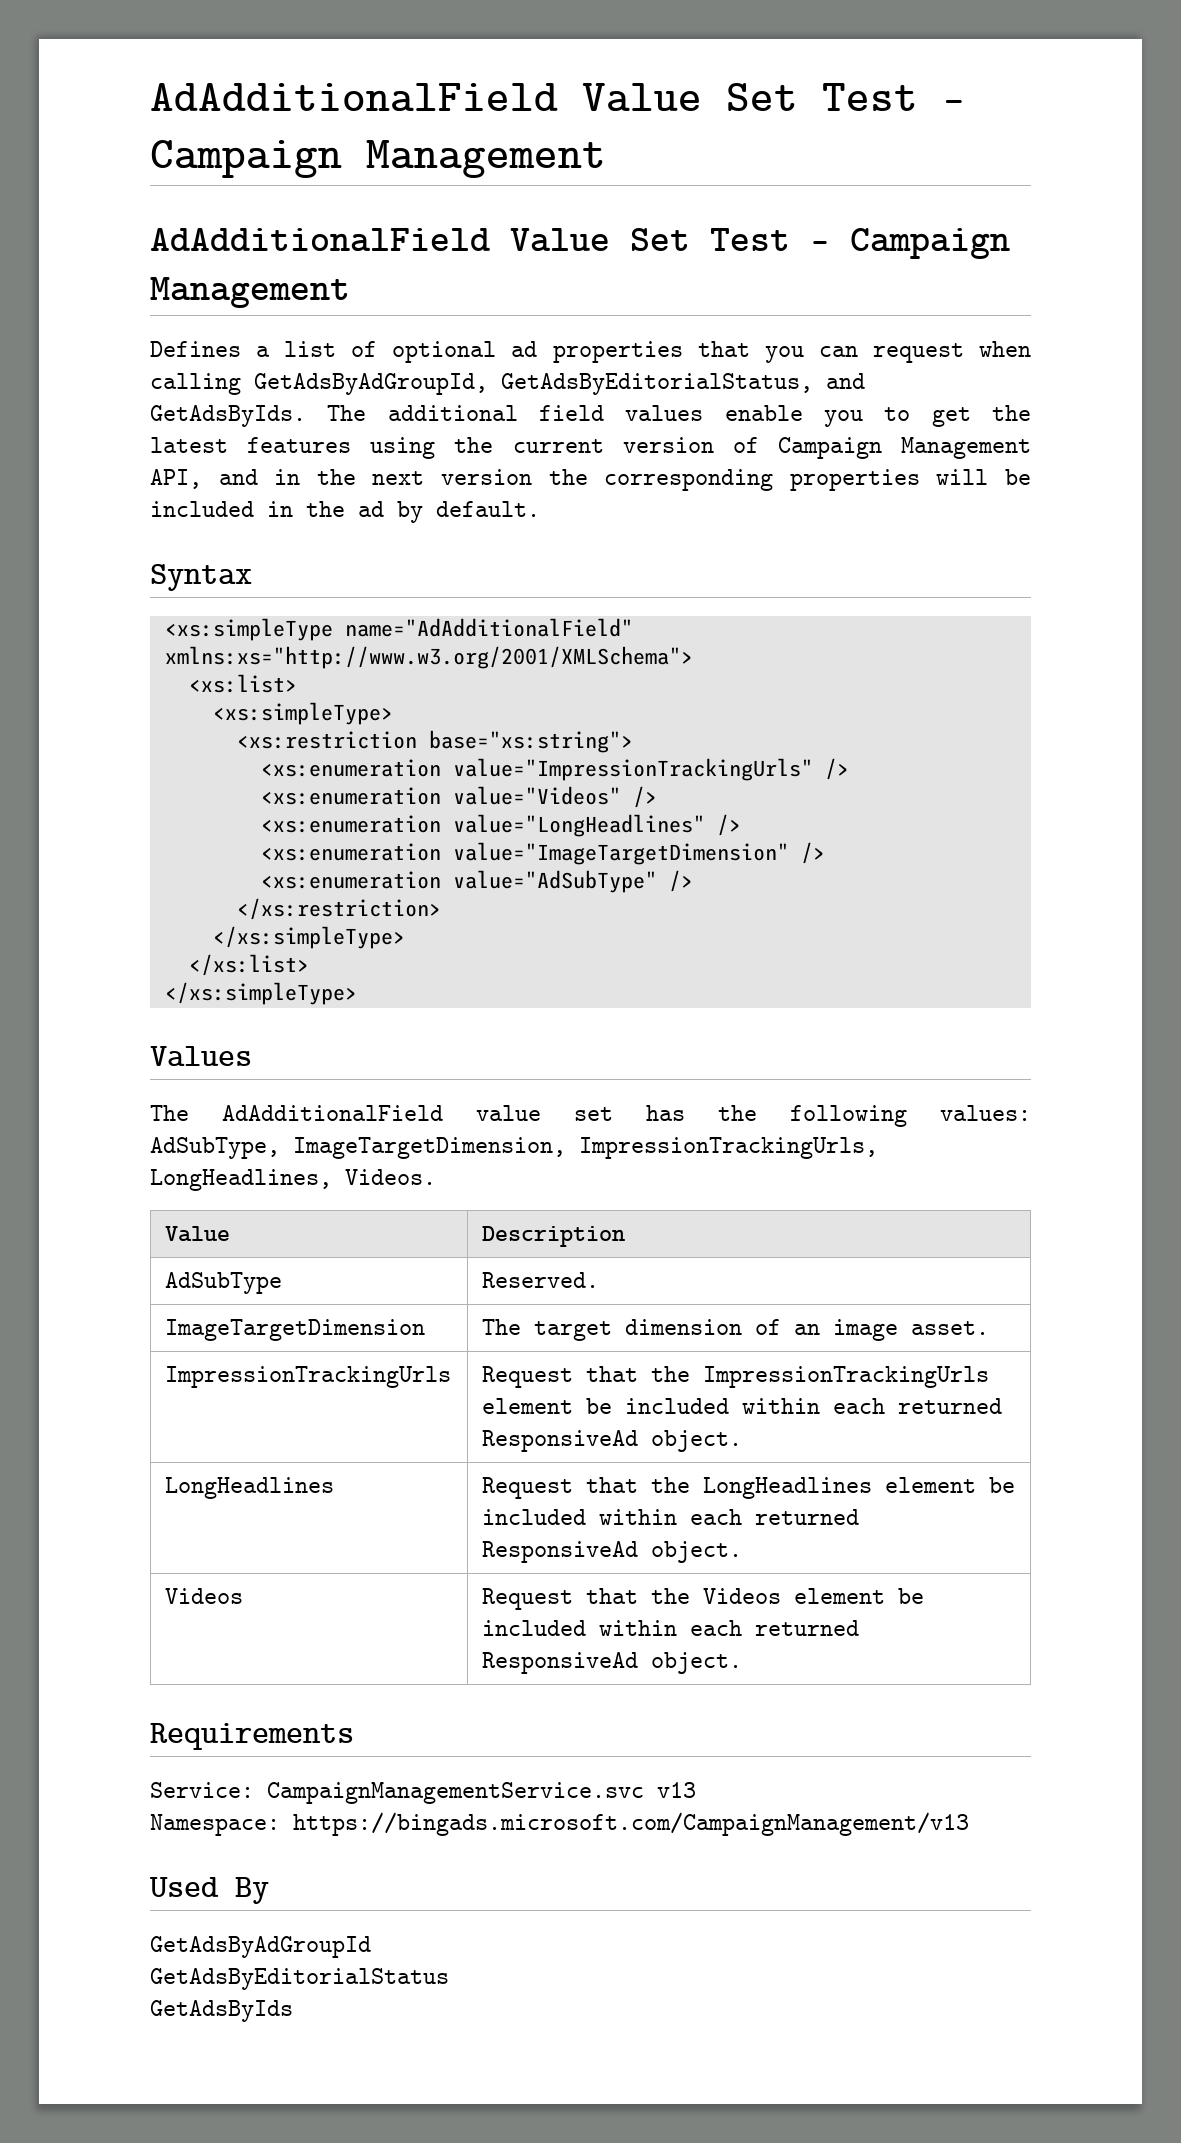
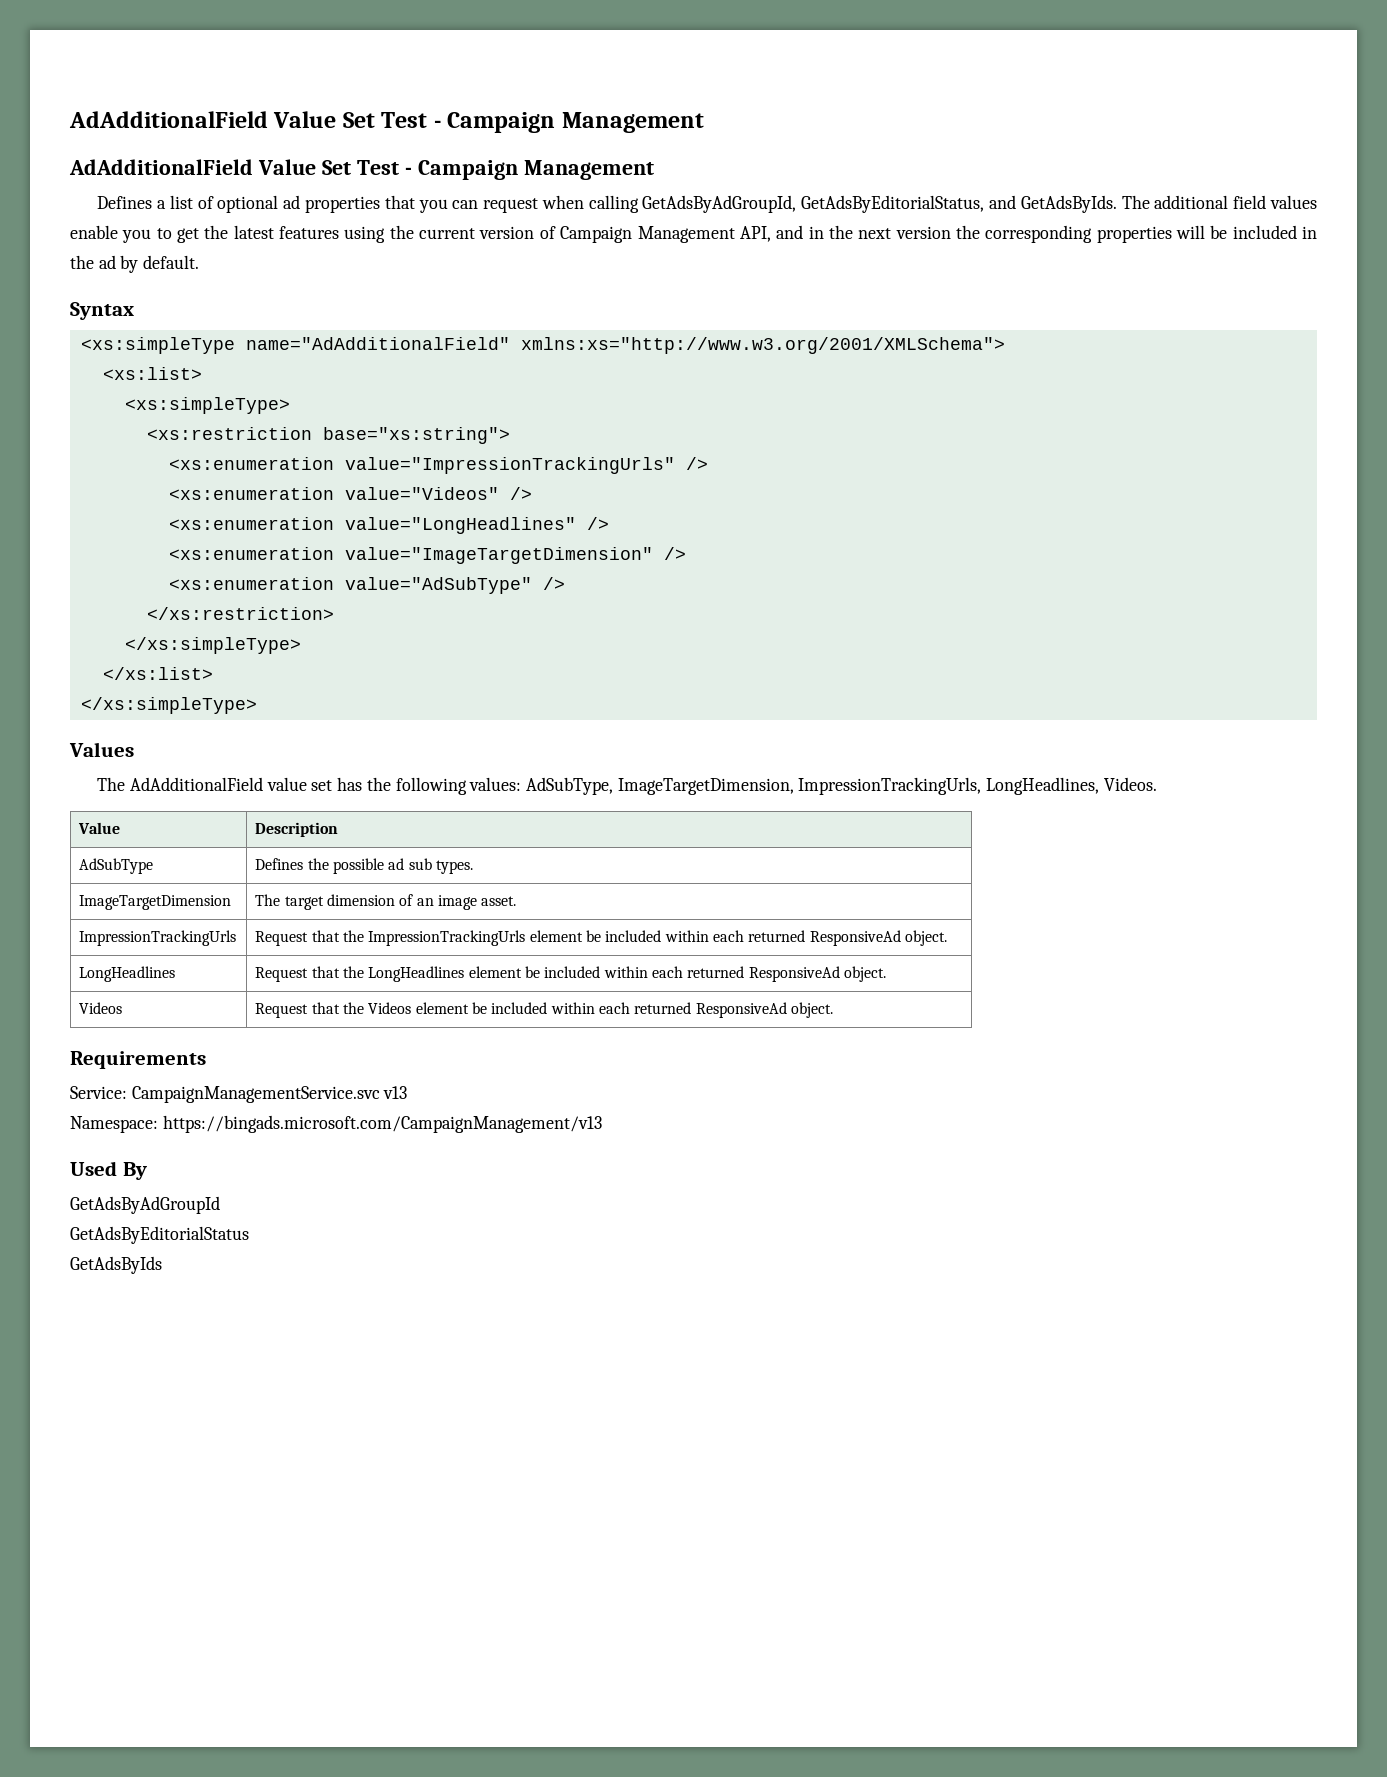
- AdSubType | Reserved.
+ AdSubType | Defines the possible ad sub types.

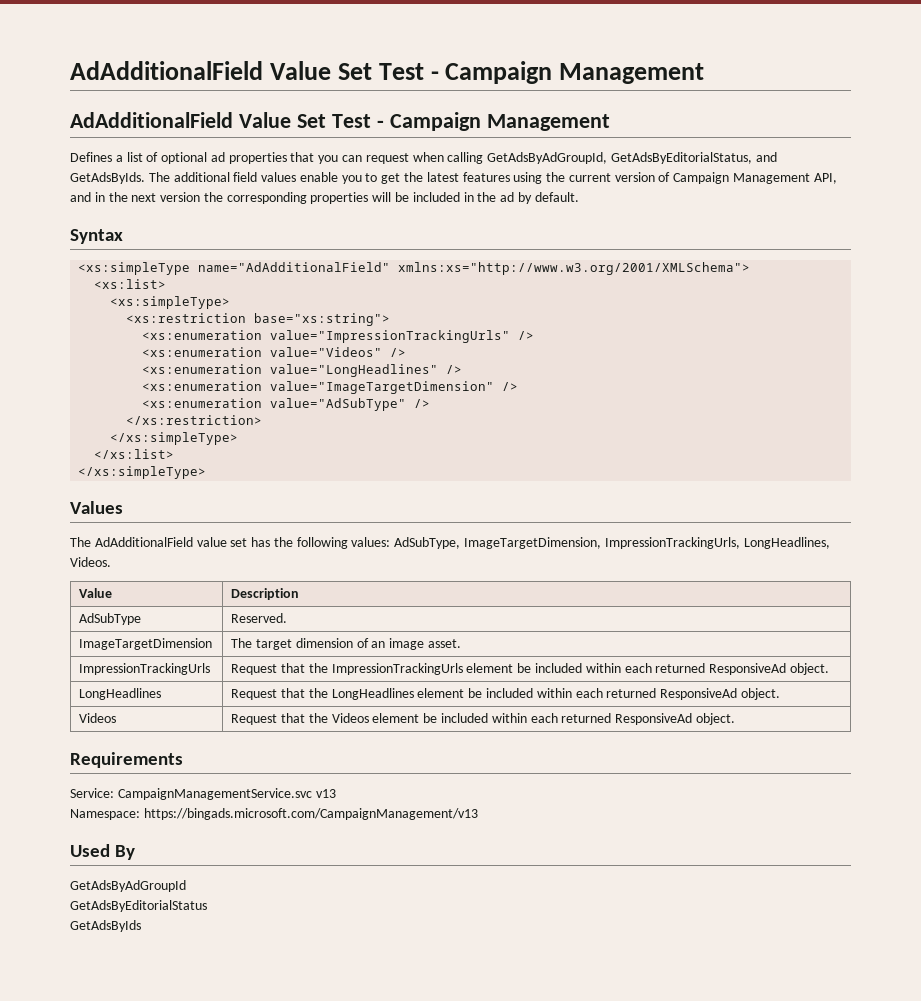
- AdSubType | Defines the possible ad sub types.
+ AdSubType | Reserved.

